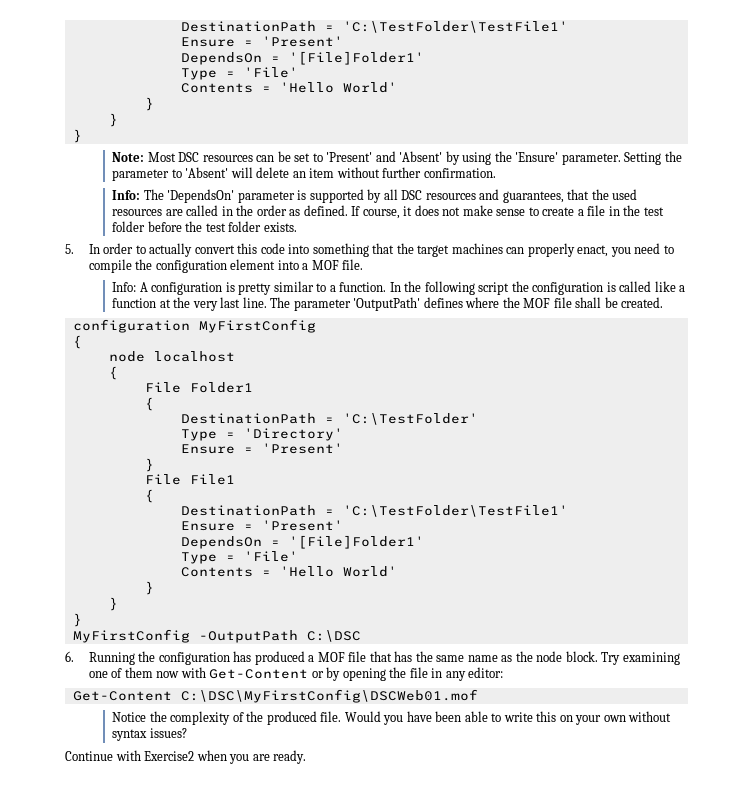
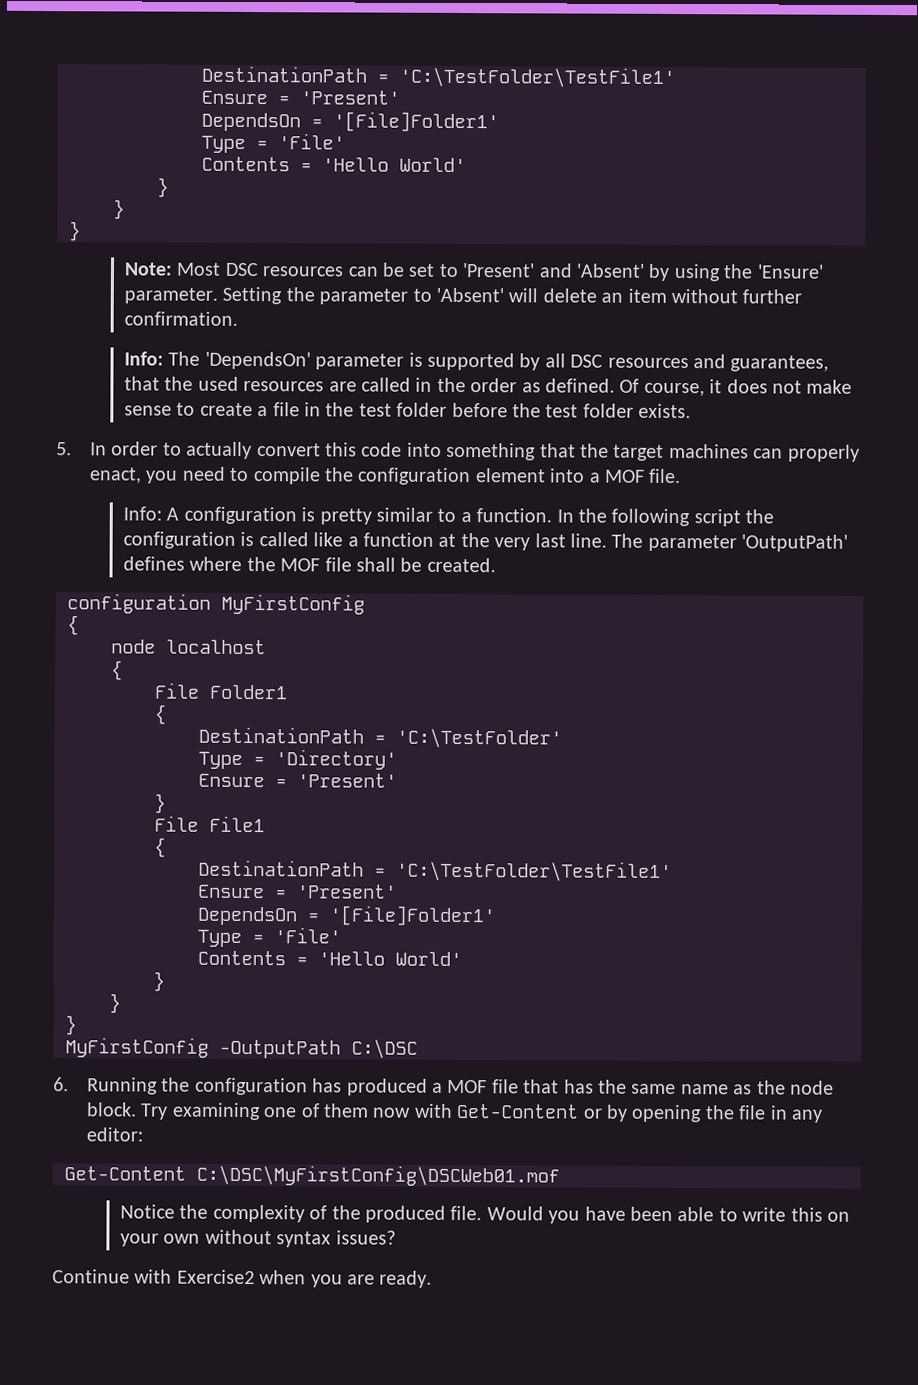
- If course, it does not make sense to create a file in the test folder before the test folder exists.
+ Of course, it does not make sense to create a file in the test folder before the test folder exists.

